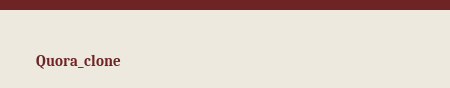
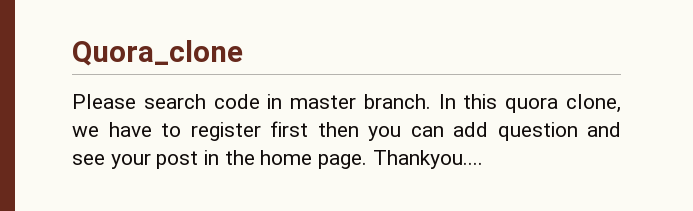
+ Please search code in master branch. In this quora clone, we have to register first then you can add question and see your post in the home page. Thankyou....

